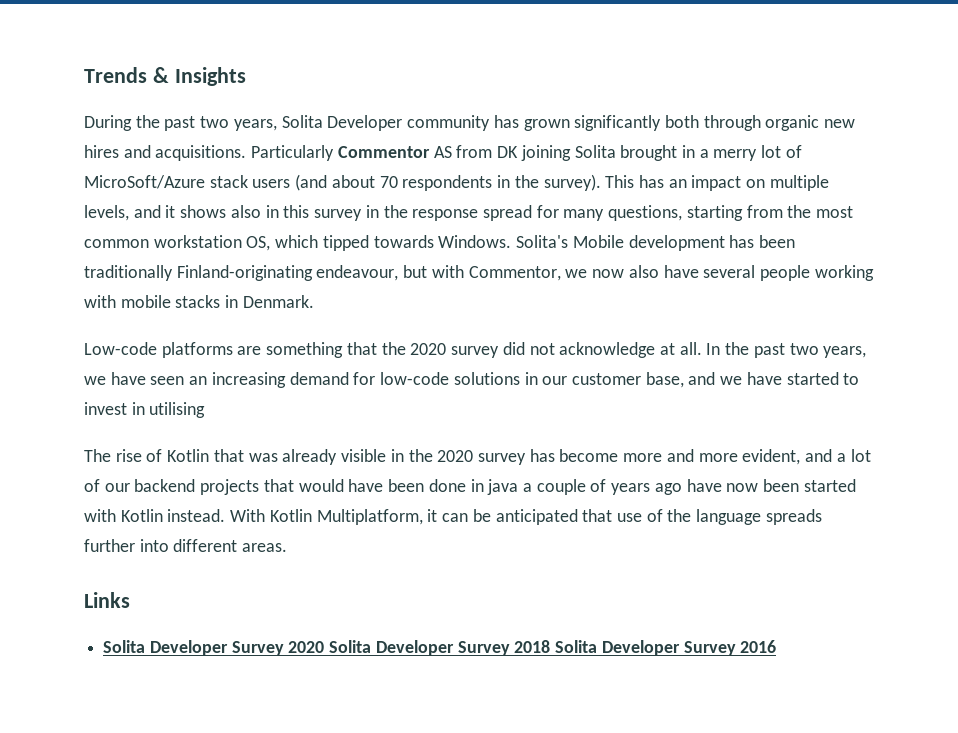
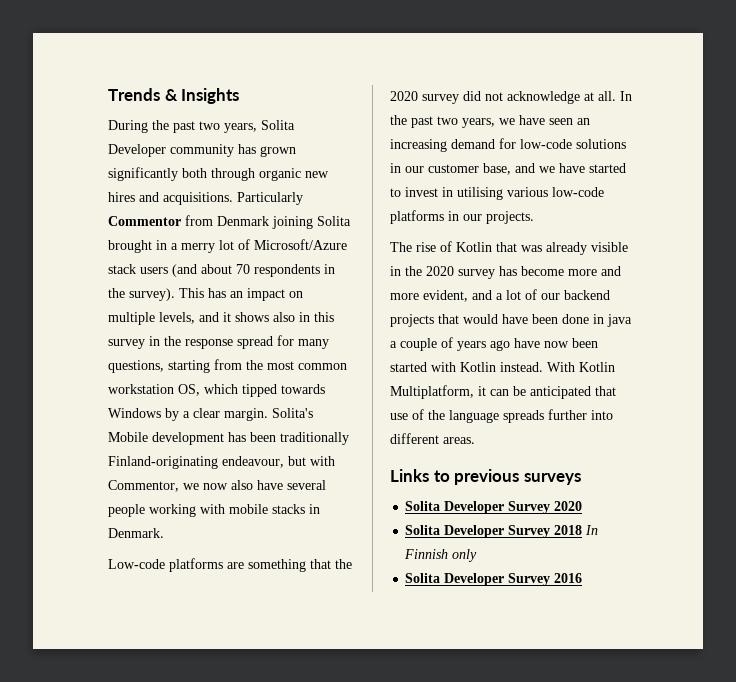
- Particularly Commentor AS from DK joining Solita brought in a merry lot of MicroSoft/Azure stack users (and about 70 respondents in the survey).
+ Particularly Commentor from Denmark joining Solita brought in a merry lot of Microsoft/Azure stack users (and about 70 respondents in the survey).
- This has an impact on multiple levels, and it shows also in this survey in the response spread for many questions, starting from the most common workstation OS, which tipped towards Windows.
+ This has an impact on multiple levels, and it shows also in this survey in the response spread for many questions, starting from the most common workstation OS, which tipped towards Windows by a clear margin.
- In the past two years, we have seen an increasing demand for low-code solutions in our customer base, and we have started to invest in utilising
+ In the past two years, we have seen an increasing demand for low-code solutions in our customer base, and we have started to invest in utilising various low-code platforms in our projects.
- Links
+ Links to previous surveys
- Solita Developer Survey 2020 Solita Developer Survey 2018 Solita Developer Survey 2016
+ Solita Developer Survey 2020
+ Solita Developer Survey 2018 In Finnish only
+ Solita Developer Survey 2016

